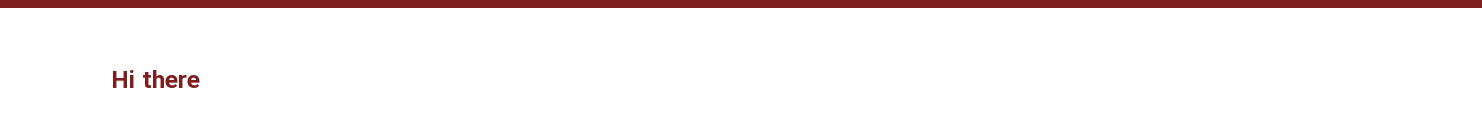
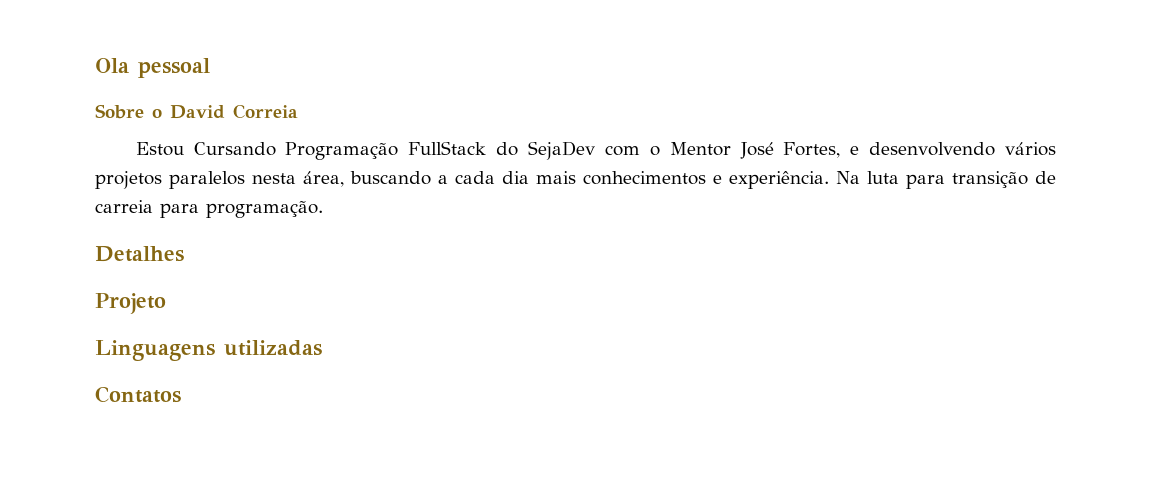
- Hi there
+ Ola pessoal
+ Sobre o David Correia
+ Estou Cursando Programação FullStack do SejaDev com o Mentor José Fortes, e desenvolvendo vários projetos paralelos nesta área, buscando a cada dia mais conhecimentos e experiência. Na luta para transição de carreia para programação.
+ Detalhes
+ Projeto
+ Linguagens utilizadas
+ Contatos

